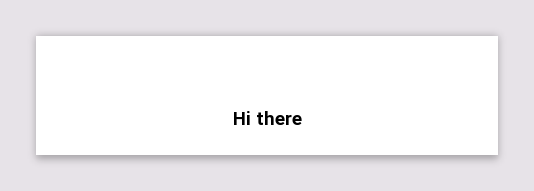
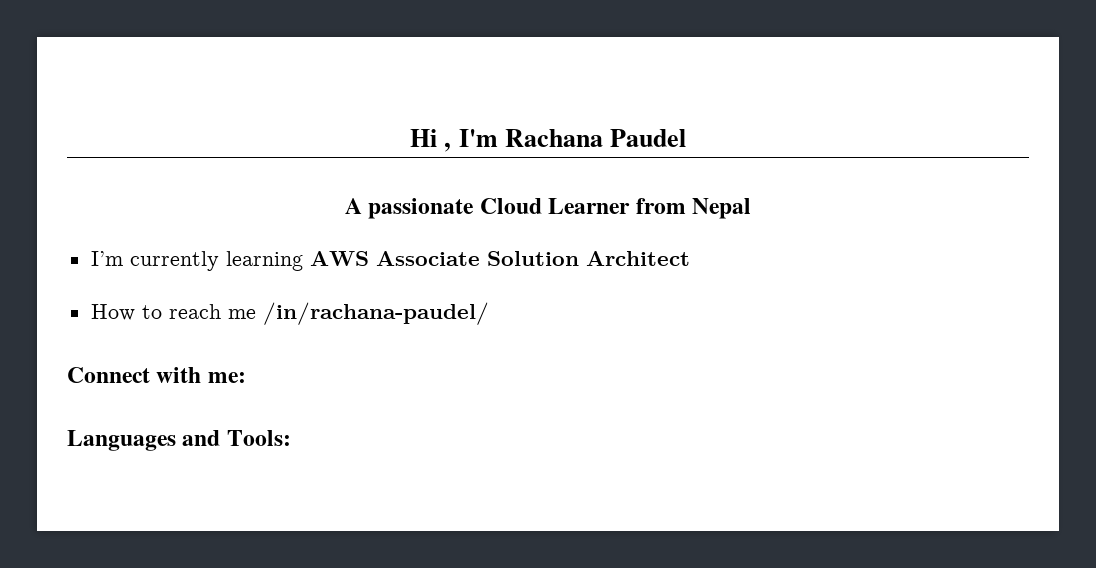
- Hi there
+ Hi , I'm Rachana Paudel
+ A passionate Cloud Learner from Nepal
+ I’m currently learning AWS Associate Solution Architect
+ How to reach me /in/rachana-paudel/
+ Connect with me:
+ Languages and Tools:

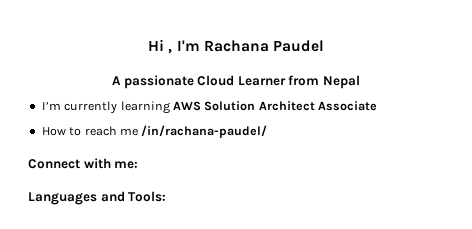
- I’m currently learning AWS Associate Solution Architect
+ I’m currently learning AWS Solution Architect Associate

